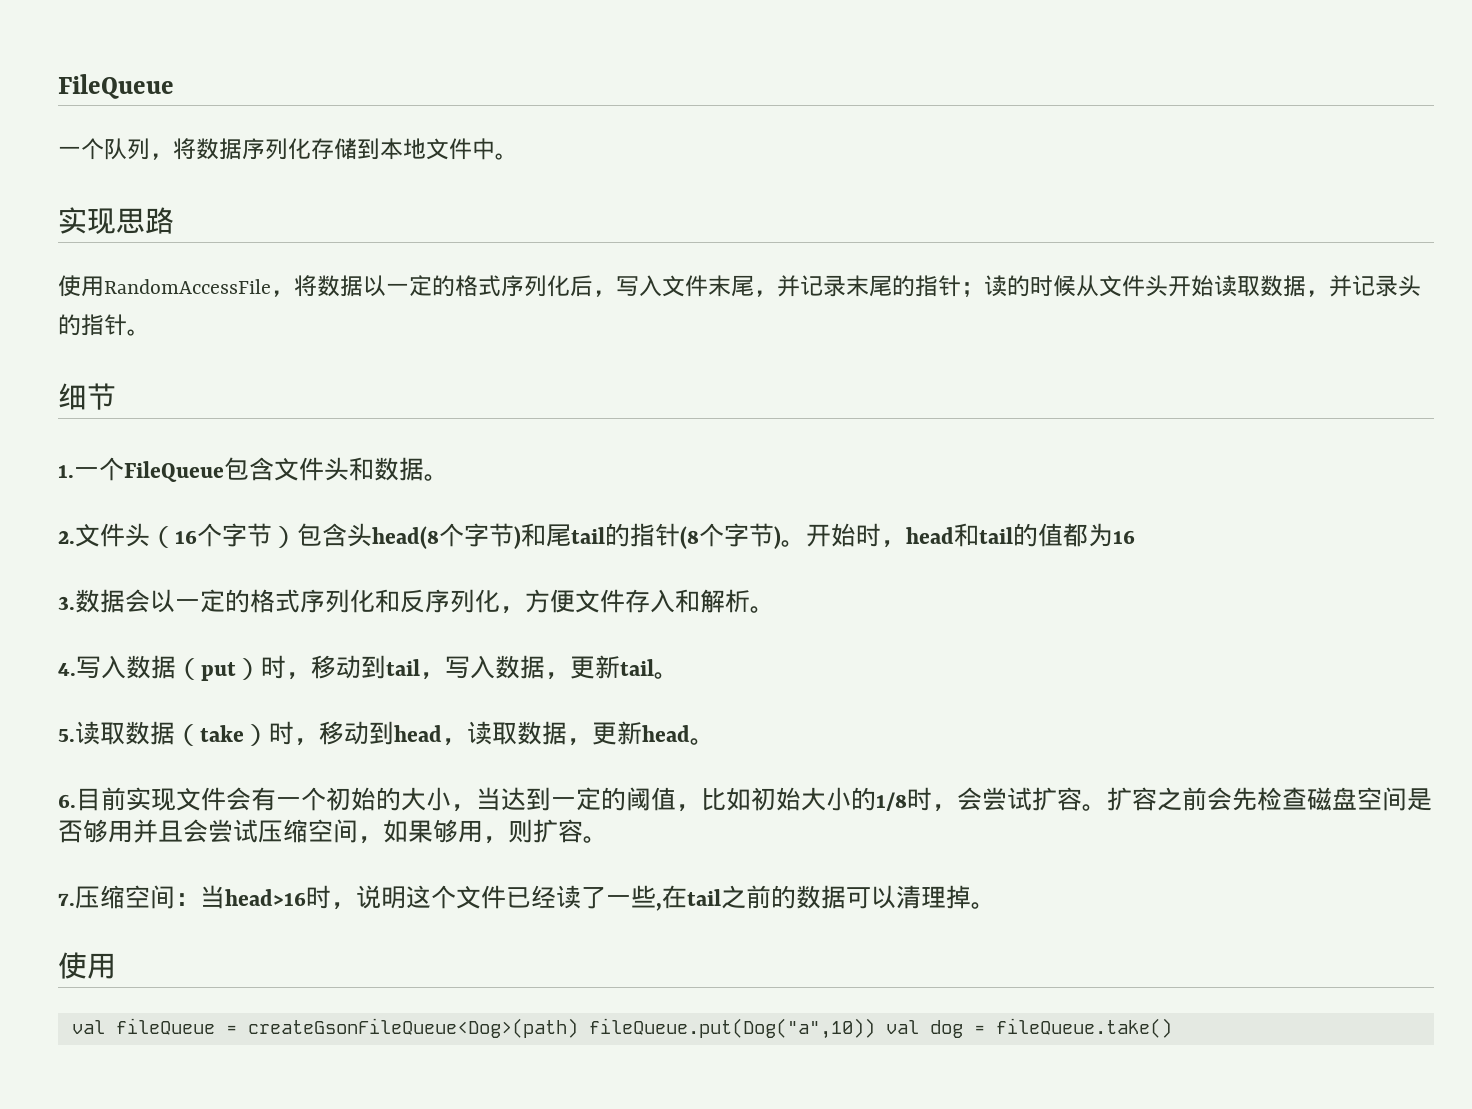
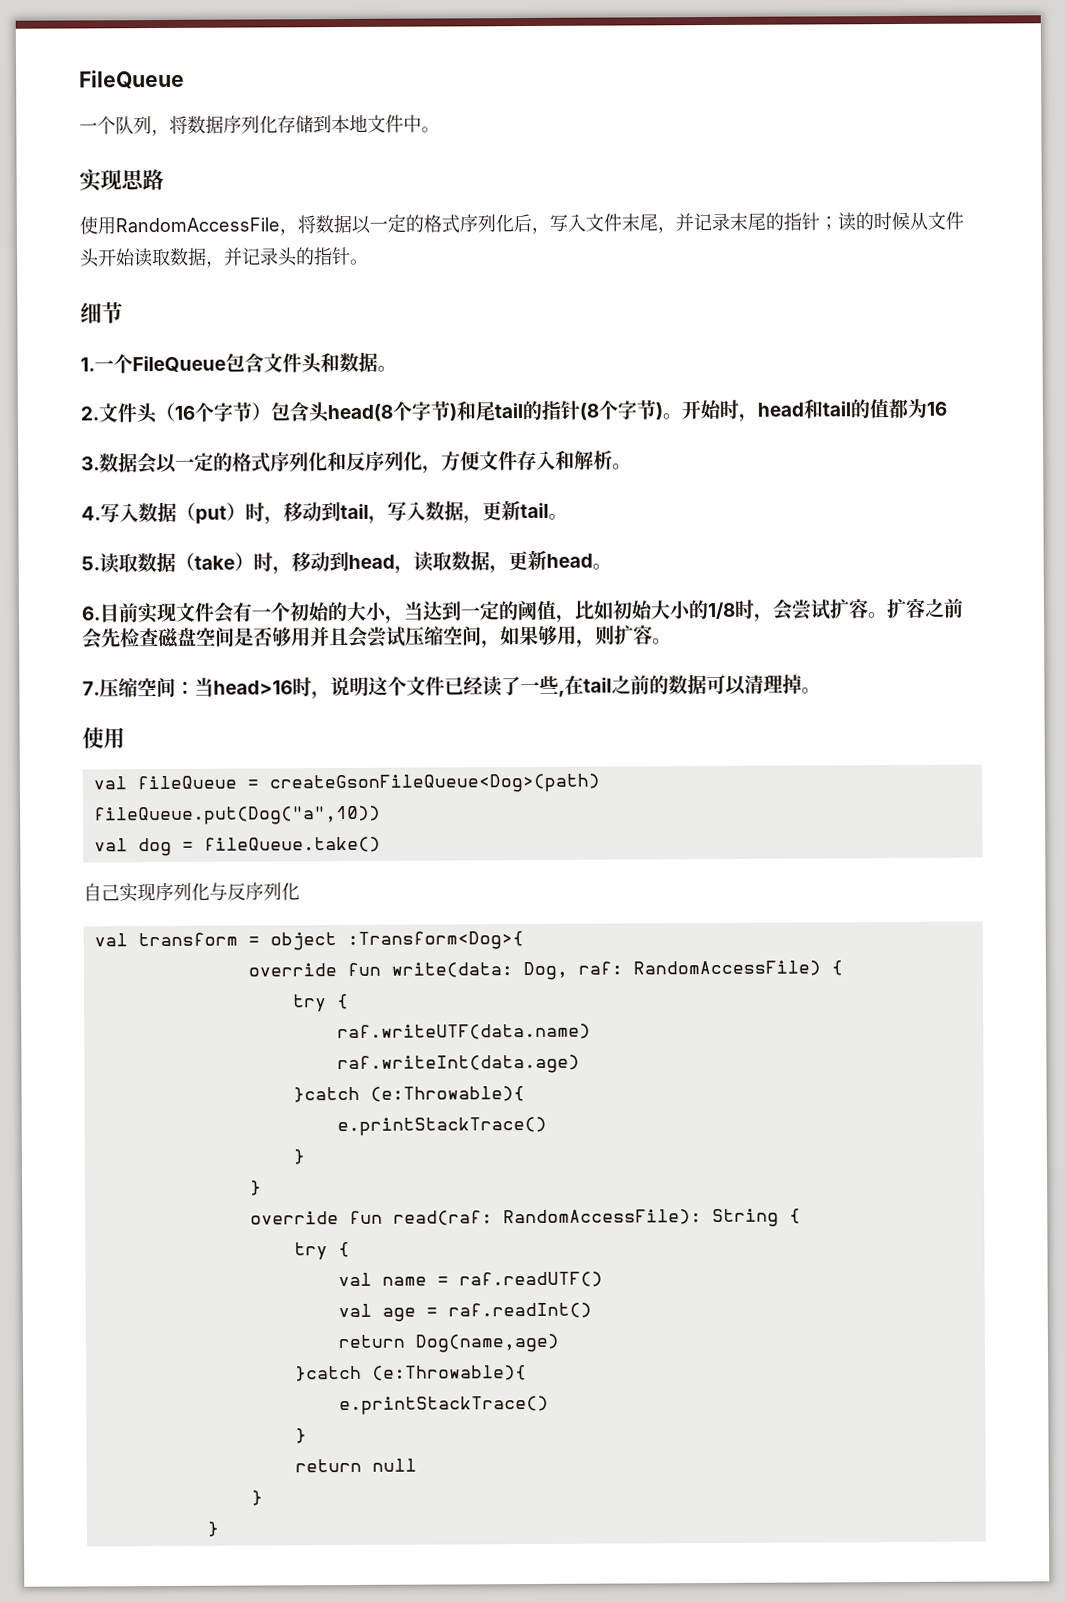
- val fileQueue = createGsonFileQueue<Dog>(path) fileQueue.put(Dog("a",10)) val dog = fileQueue.take()
+ val fileQueue = createGsonFileQueue<Dog>(path)
+ fileQueue.put(Dog("a",10))
+ val dog = fileQueue.take()
+ 自己实现序列化与反序列化
+ val transform = object :Transform<Dog>{
+ override fun write(data: Dog, raf: RandomAccessFile) {
+ try {
+ raf.writeUTF(data.name)
+ raf.writeInt(data.age)
+ }catch (e:Throwable){
+ e.printStackTrace()
+ }
+ }
+ override fun read(raf: RandomAccessFile): String {
+ try {
+ val name = raf.readUTF()
+ val age = raf.readInt()
+ return Dog(name,age)
+ }catch (e:Throwable){
+ e.printStackTrace()
+ }
+ return null
+ }
+ }

